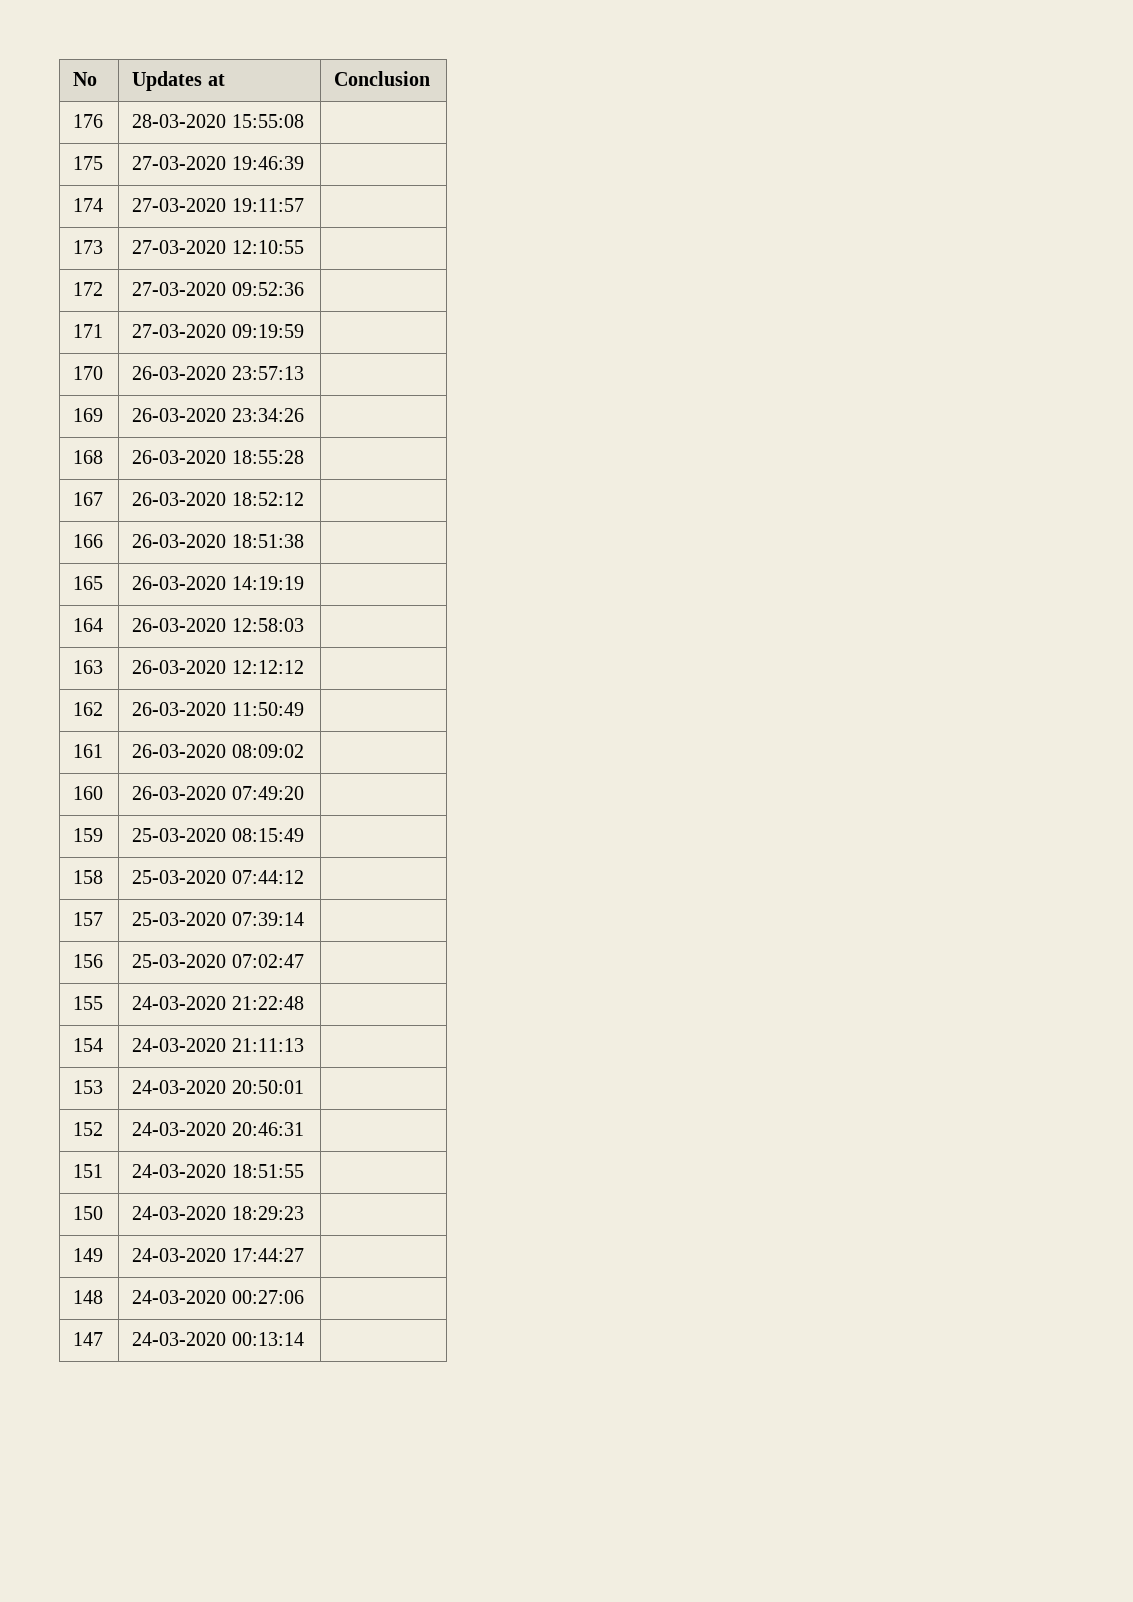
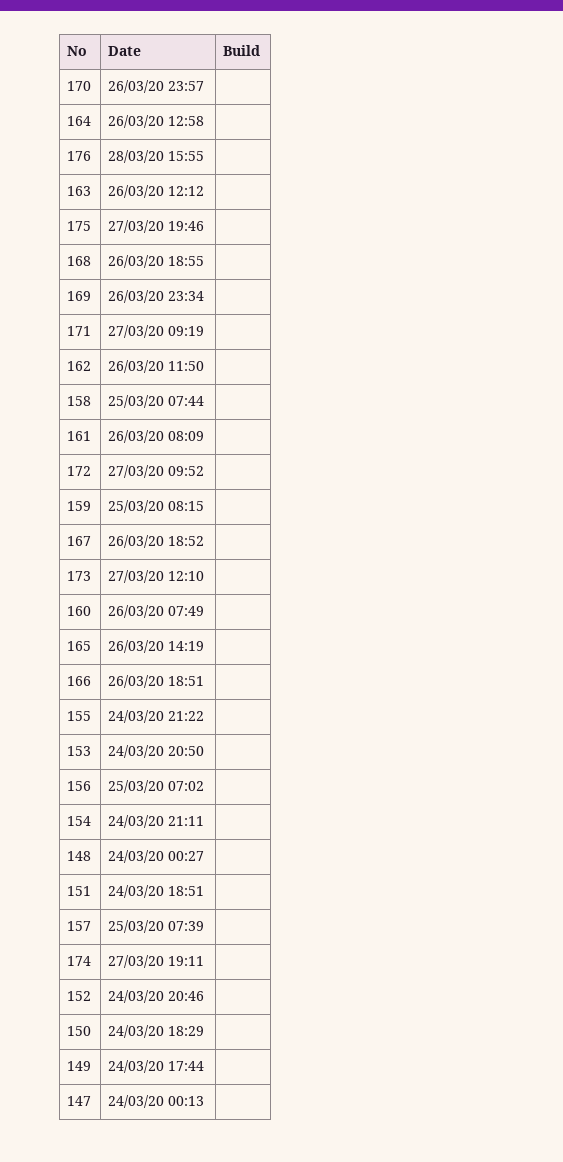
- No | Updates at | Conclusion
- 176 | 28-03-2020 15:55:08 |
- 175 | 27-03-2020 19:46:39 |
- 174 | 27-03-2020 19:11:57 |
- 173 | 27-03-2020 12:10:55 |
- 172 | 27-03-2020 09:52:36 |
- 171 | 27-03-2020 09:19:59 |
- 170 | 26-03-2020 23:57:13 |
- 169 | 26-03-2020 23:34:26 |
- 168 | 26-03-2020 18:55:28 |
- 167 | 26-03-2020 18:52:12 |
- 166 | 26-03-2020 18:51:38 |
- 165 | 26-03-2020 14:19:19 |
- 164 | 26-03-2020 12:58:03 |
- 163 | 26-03-2020 12:12:12 |
- 162 | 26-03-2020 11:50:49 |
- 161 | 26-03-2020 08:09:02 |
- 160 | 26-03-2020 07:49:20 |
- 159 | 25-03-2020 08:15:49 |
- 158 | 25-03-2020 07:44:12 |
- 157 | 25-03-2020 07:39:14 |
- 156 | 25-03-2020 07:02:47 |
- 155 | 24-03-2020 21:22:48 |
- 154 | 24-03-2020 21:11:13 |
- 153 | 24-03-2020 20:50:01 |
- 152 | 24-03-2020 20:46:31 |
- 151 | 24-03-2020 18:51:55 |
+ No | Date | Build
+ 170 | 26/03/20 23:57 |
+ 164 | 26/03/20 12:58 |
+ 176 | 28/03/20 15:55 |
+ 163 | 26/03/20 12:12 |
+ 175 | 27/03/20 19:46 |
+ 168 | 26/03/20 18:55 |
+ 169 | 26/03/20 23:34 |
+ 171 | 27/03/20 09:19 |
+ 162 | 26/03/20 11:50 |
+ 158 | 25/03/20 07:44 |
+ 161 | 26/03/20 08:09 |
+ 172 | 27/03/20 09:52 |
+ 159 | 25/03/20 08:15 |
+ 167 | 26/03/20 18:52 |
+ 173 | 27/03/20 12:10 |
+ 160 | 26/03/20 07:49 |
+ 165 | 26/03/20 14:19 |
+ 166 | 26/03/20 18:51 |
+ 155 | 24/03/20 21:22 |
+ 153 | 24/03/20 20:50 |
+ 156 | 25/03/20 07:02 |
+ 154 | 24/03/20 21:11 |
+ 148 | 24/03/20 00:27 |
+ 151 | 24/03/20 18:51 |
+ 157 | 25/03/20 07:39 |
+ 174 | 27/03/20 19:11 |
+ 152 | 24/03/20 20:46 |
- 150 | 24-03-2020 18:29:23 |
+ 150 | 24/03/20 18:29 |
- 149 | 24-03-2020 17:44:27 |
- 148 | 24-03-2020 00:27:06 |
+ 149 | 24/03/20 17:44 |
- 147 | 24-03-2020 00:13:14 |
+ 147 | 24/03/20 00:13 |

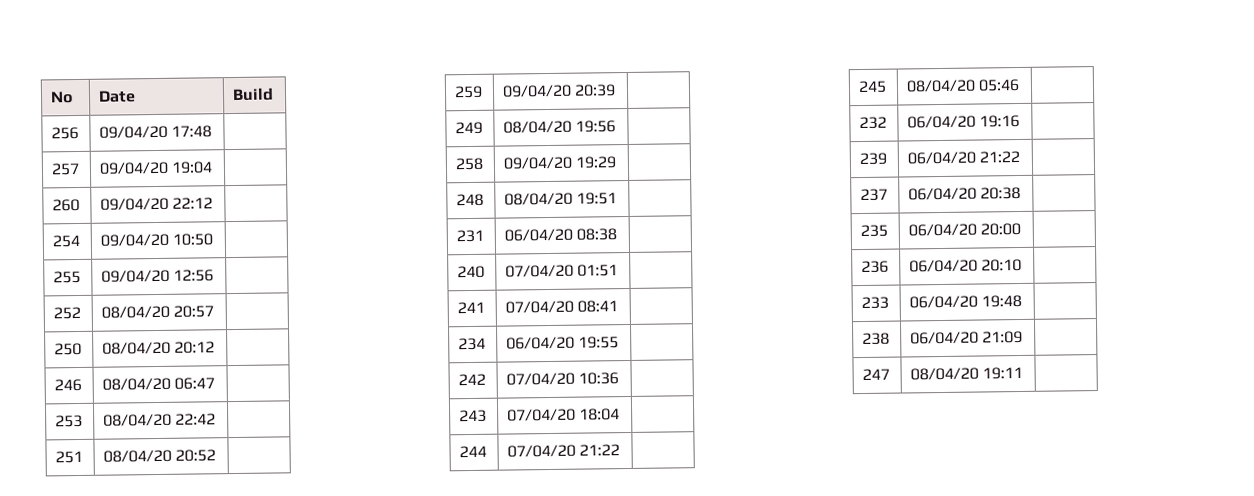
- 170 | 26/03/20 23:57 |
- 164 | 26/03/20 12:58 |
- 176 | 28/03/20 15:55 |
- 163 | 26/03/20 12:12 |
- 175 | 27/03/20 19:46 |
- 168 | 26/03/20 18:55 |
- 169 | 26/03/20 23:34 |
- 171 | 27/03/20 09:19 |
- 162 | 26/03/20 11:50 |
- 158 | 25/03/20 07:44 |
- 161 | 26/03/20 08:09 |
- 172 | 27/03/20 09:52 |
- 159 | 25/03/20 08:15 |
- 167 | 26/03/20 18:52 |
- 173 | 27/03/20 12:10 |
- 160 | 26/03/20 07:49 |
- 165 | 26/03/20 14:19 |
- 166 | 26/03/20 18:51 |
- 155 | 24/03/20 21:22 |
- 153 | 24/03/20 20:50 |
- 156 | 25/03/20 07:02 |
- 154 | 24/03/20 21:11 |
- 148 | 24/03/20 00:27 |
- 151 | 24/03/20 18:51 |
- 157 | 25/03/20 07:39 |
- 174 | 27/03/20 19:11 |
- 152 | 24/03/20 20:46 |
- 150 | 24/03/20 18:29 |
- 149 | 24/03/20 17:44 |
- 147 | 24/03/20 00:13 |
+ 256 | 09/04/20 17:48 |
+ 257 | 09/04/20 19:04 |
+ 260 | 09/04/20 22:12 |
+ 254 | 09/04/20 10:50 |
+ 255 | 09/04/20 12:56 |
+ 252 | 08/04/20 20:57 |
+ 250 | 08/04/20 20:12 |
+ 246 | 08/04/20 06:47 |
+ 253 | 08/04/20 22:42 |
+ 251 | 08/04/20 20:52 |
+ 259 | 09/04/20 20:39 |
+ 249 | 08/04/20 19:56 |
+ 258 | 09/04/20 19:29 |
+ 248 | 08/04/20 19:51 |
+ 231 | 06/04/20 08:38 |
+ 240 | 07/04/20 01:51 |
+ 241 | 07/04/20 08:41 |
+ 234 | 06/04/20 19:55 |
+ 242 | 07/04/20 10:36 |
+ 243 | 07/04/20 18:04 |
+ 244 | 07/04/20 21:22 |
+ 245 | 08/04/20 05:46 |
+ 232 | 06/04/20 19:16 |
+ 239 | 06/04/20 21:22 |
+ 237 | 06/04/20 20:38 |
+ 235 | 06/04/20 20:00 |
+ 236 | 06/04/20 20:10 |
+ 233 | 06/04/20 19:48 |
+ 238 | 06/04/20 21:09 |
+ 247 | 08/04/20 19:11 |

